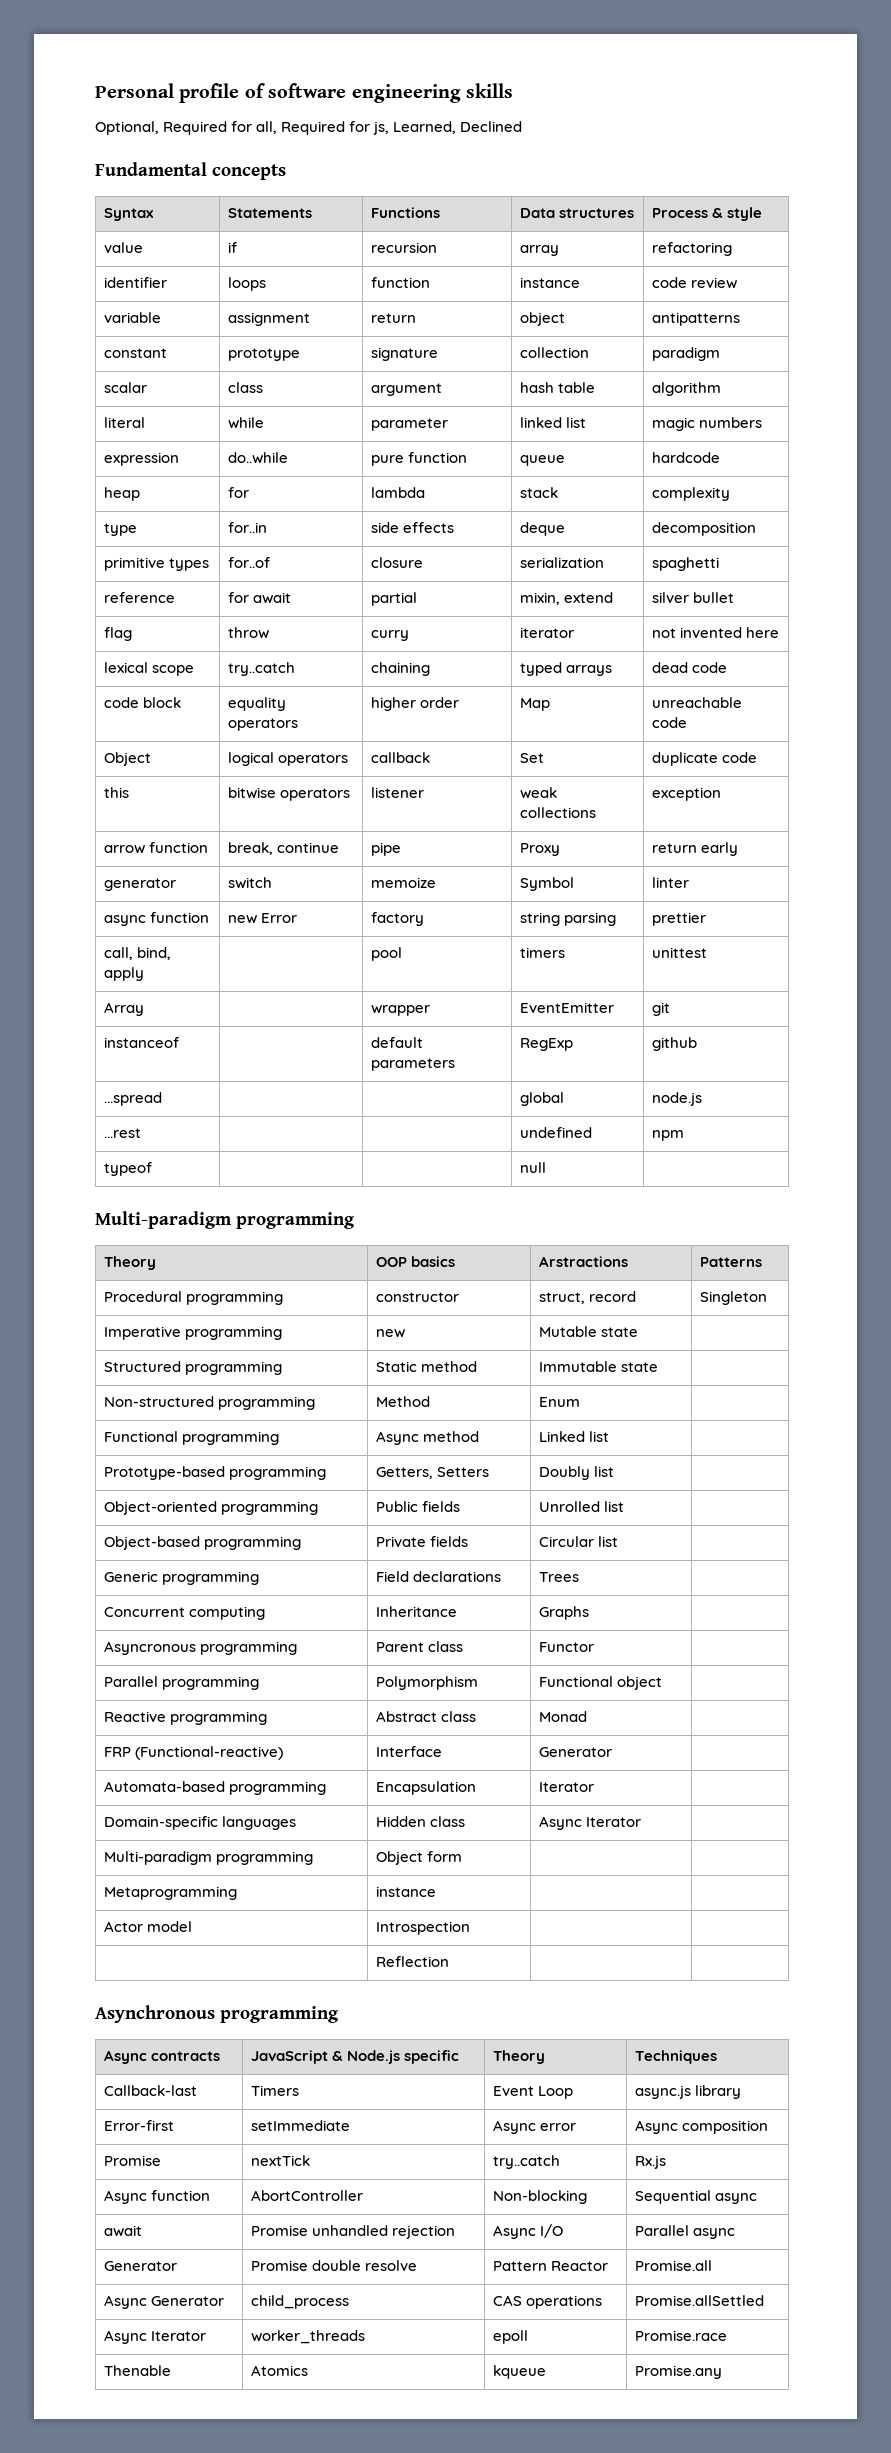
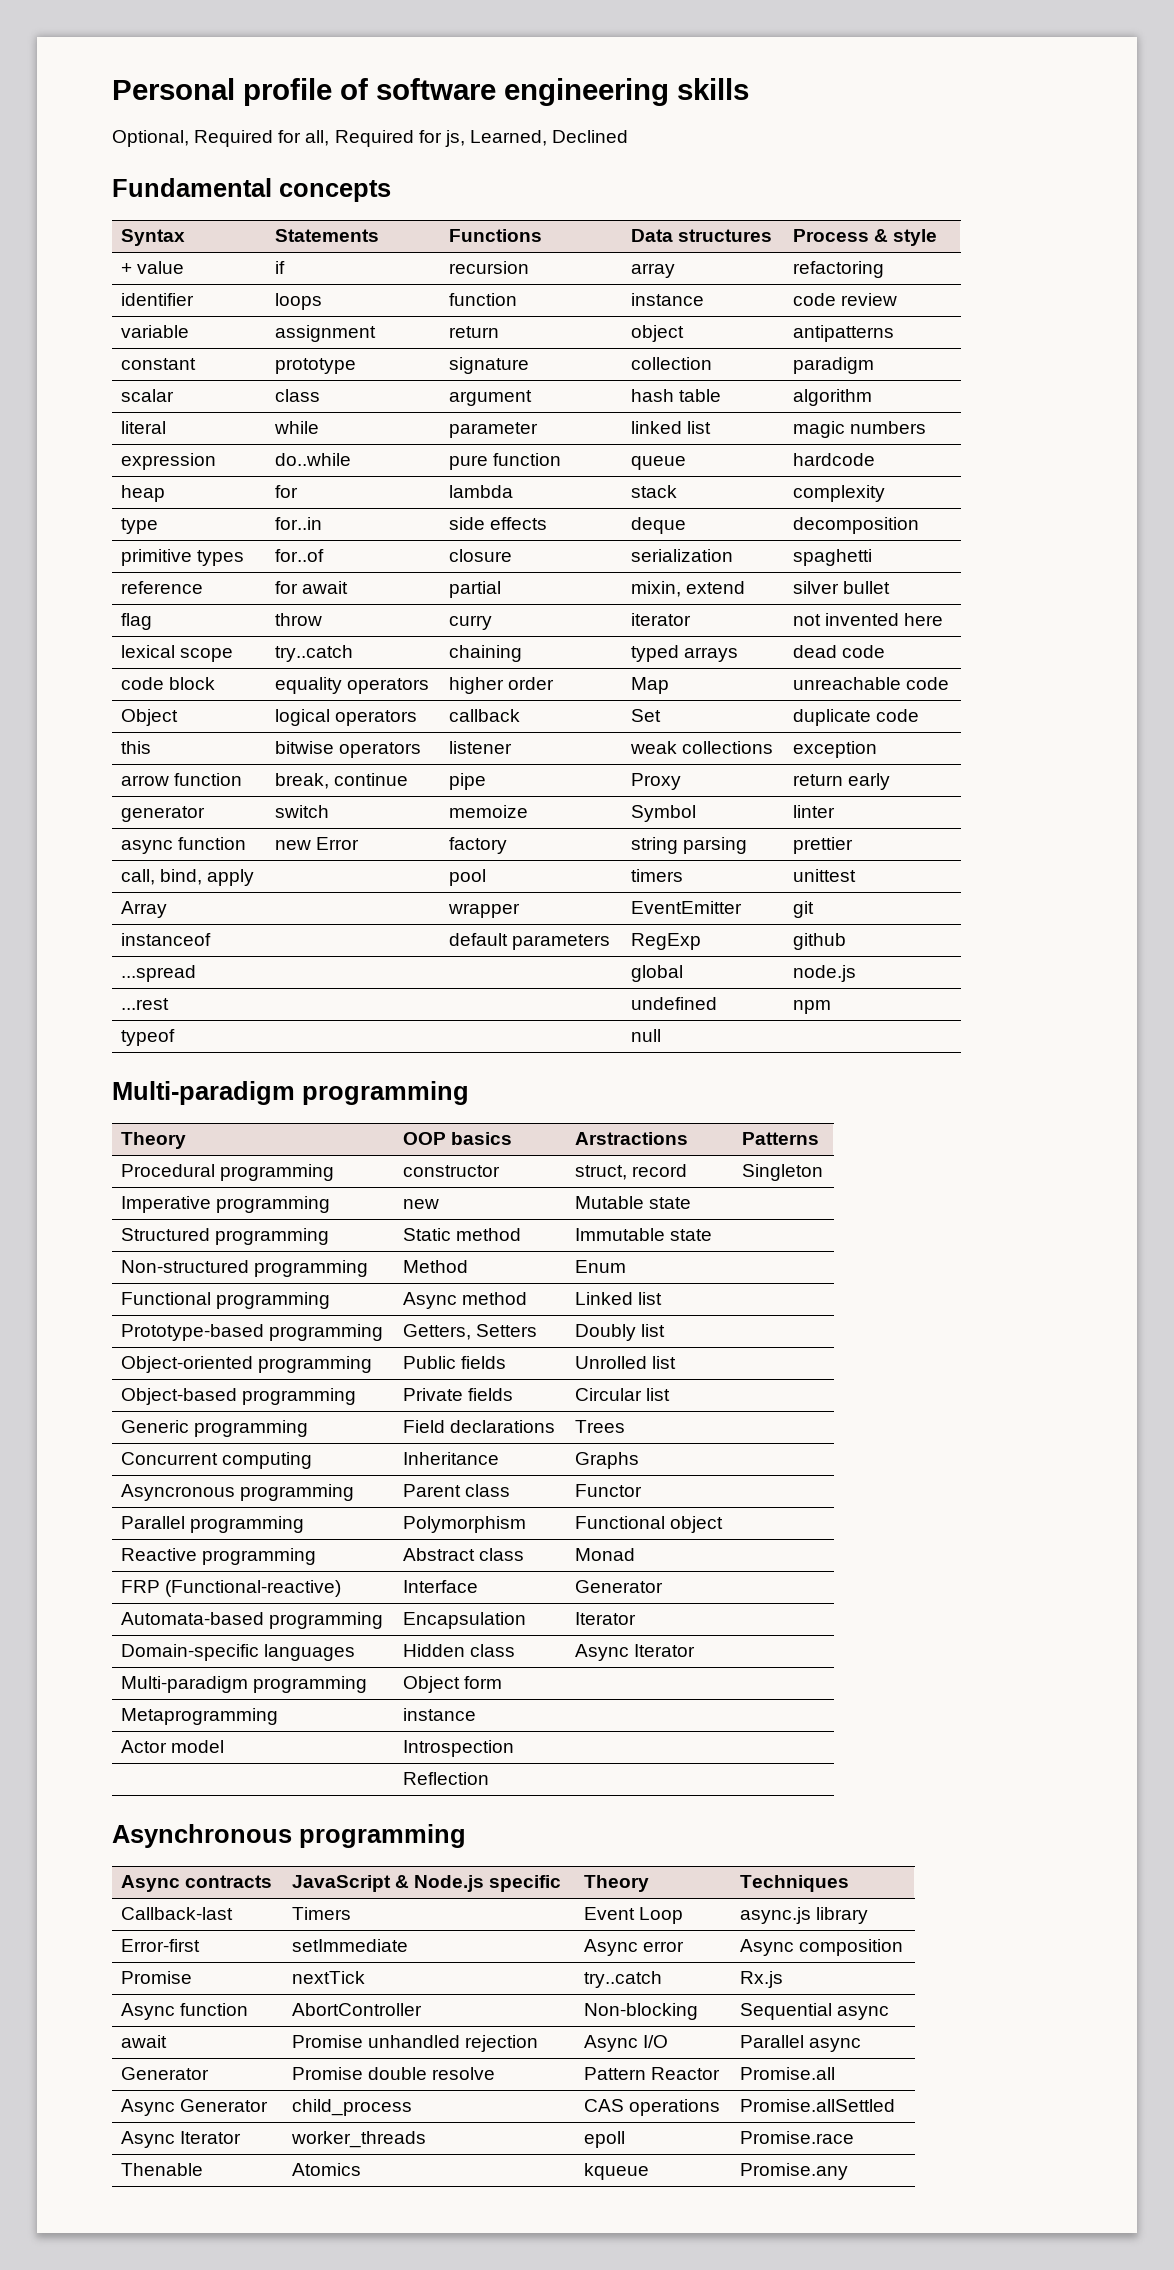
- value | if | recursion | array | refactoring
+ + value | if | recursion | array | refactoring

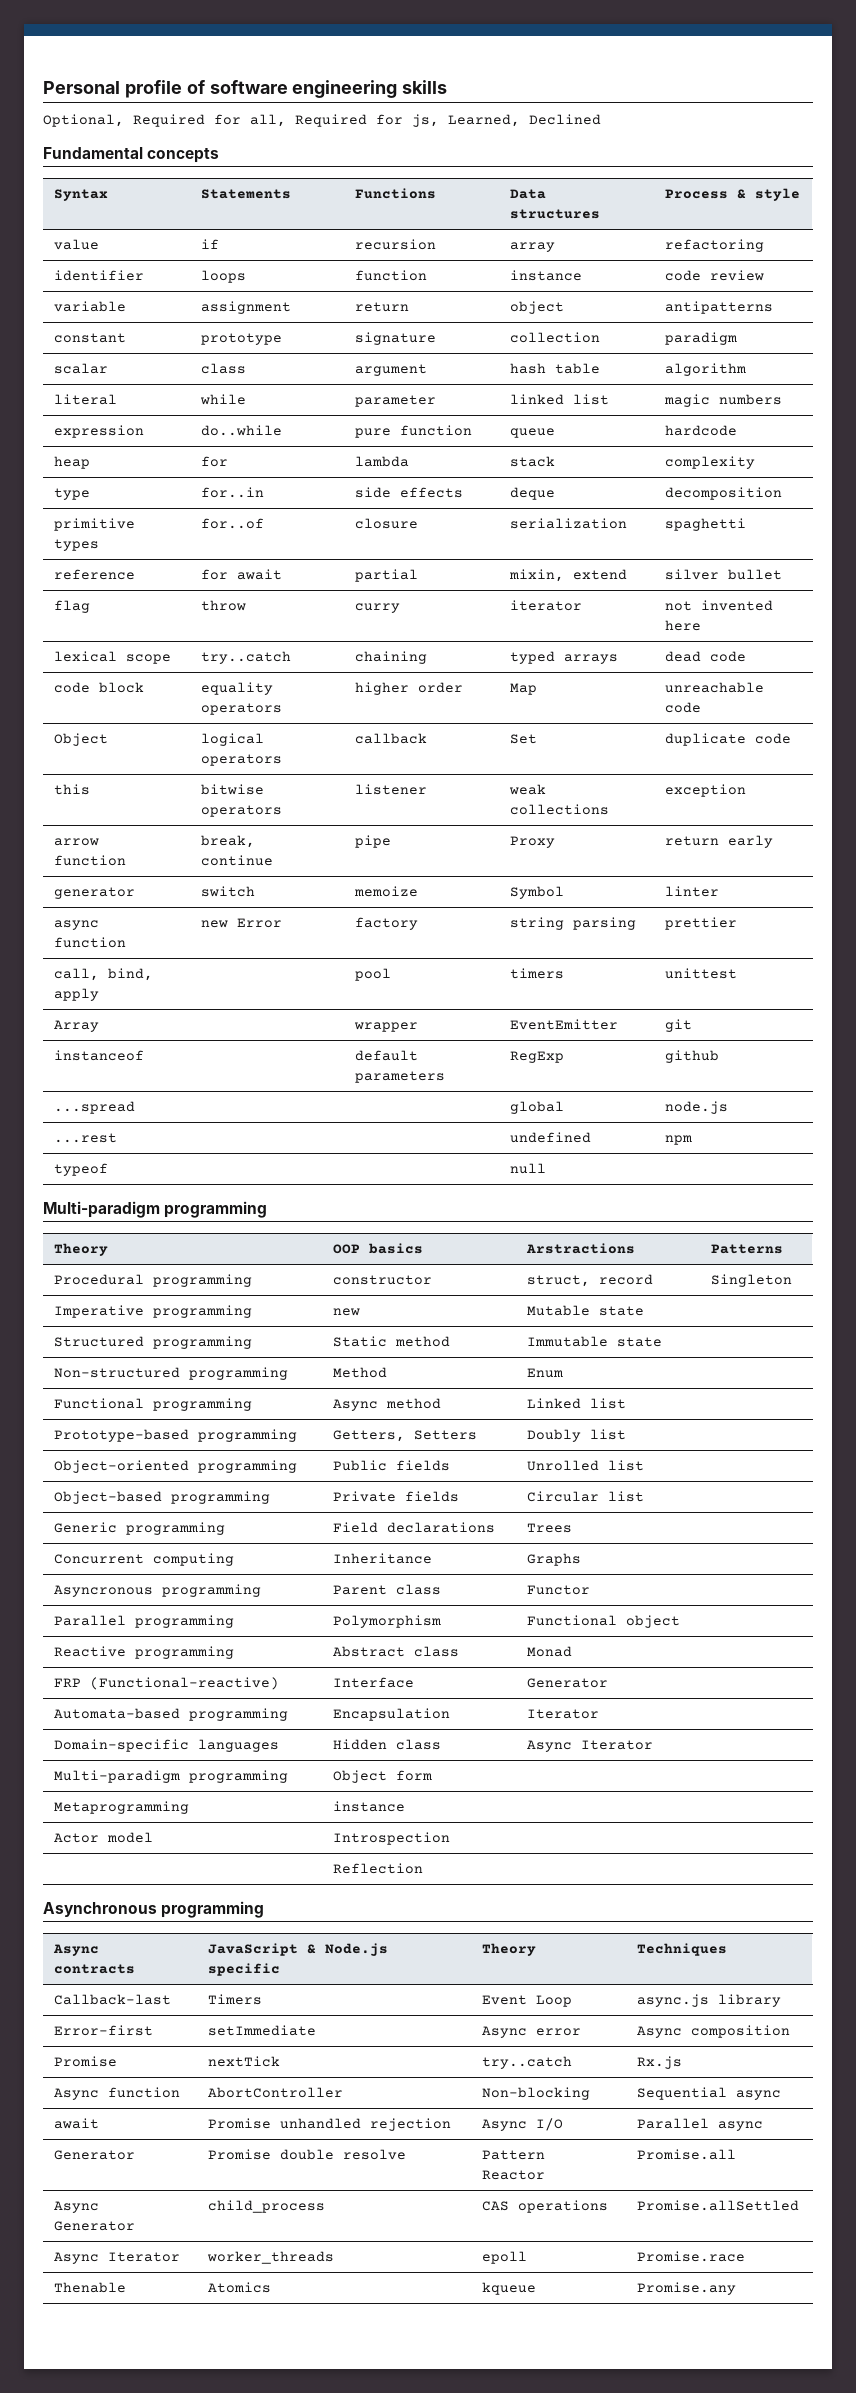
- + value | if | recursion | array | refactoring
+ value | if | recursion | array | refactoring

